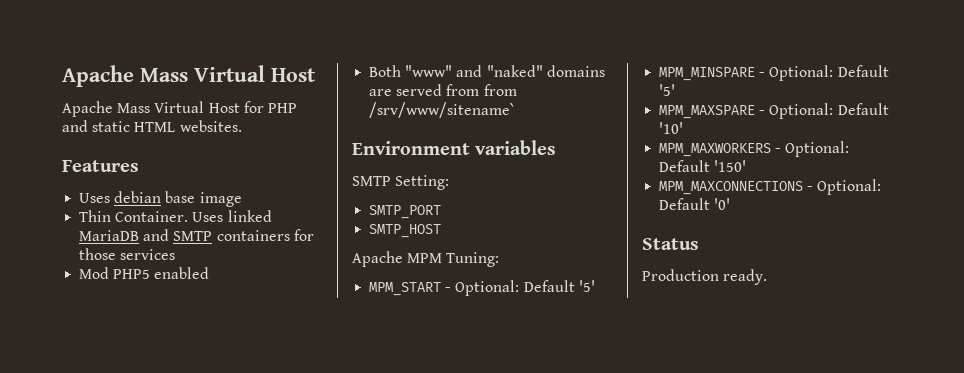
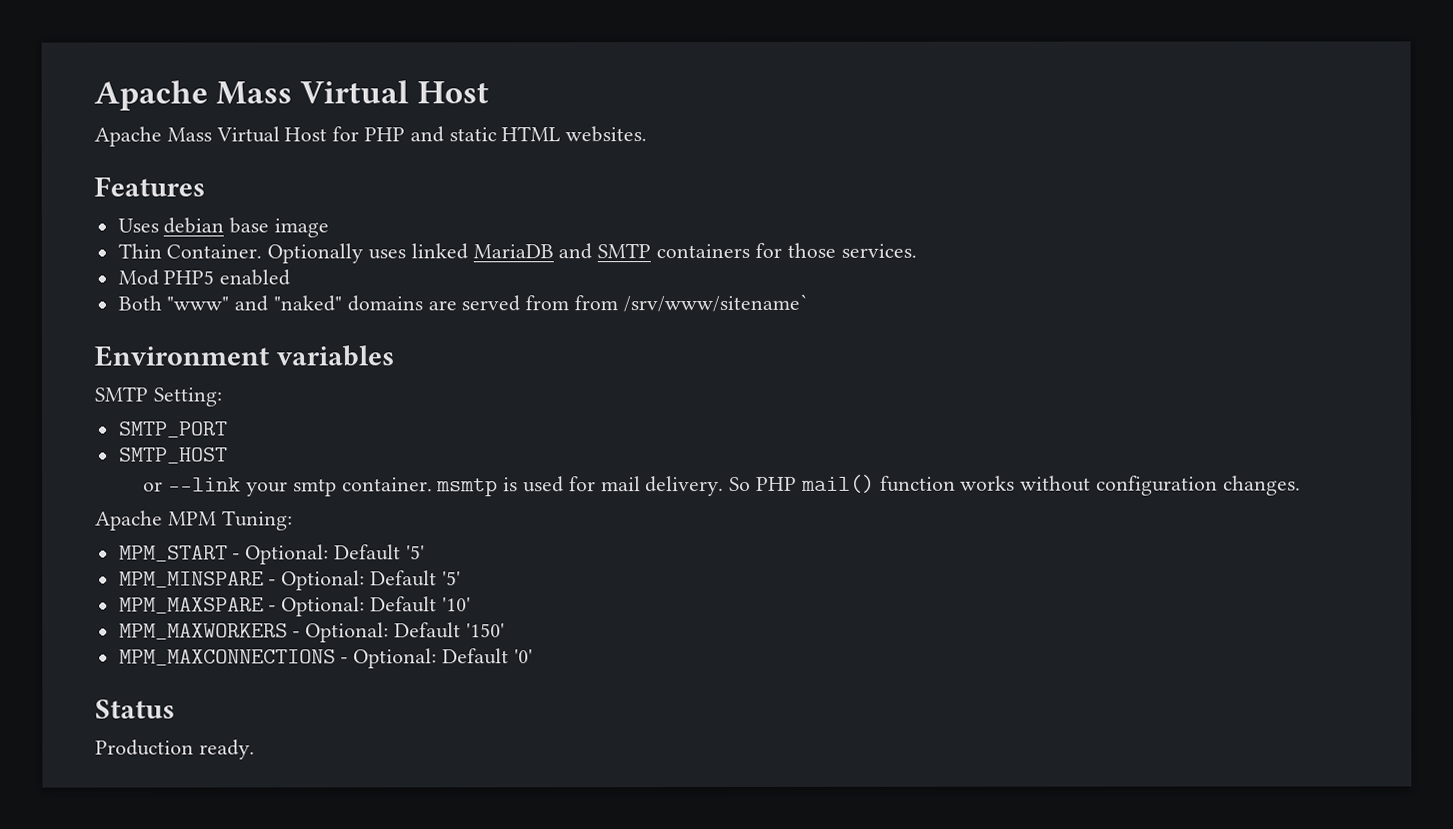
- Uses linked MariaDB and SMTP containers for those services
+ Optionally uses linked MariaDB and SMTP containers for those services.
+ or --link your smtp container. msmtp is used for mail delivery. So PHP mail() function works without configuration changes.

